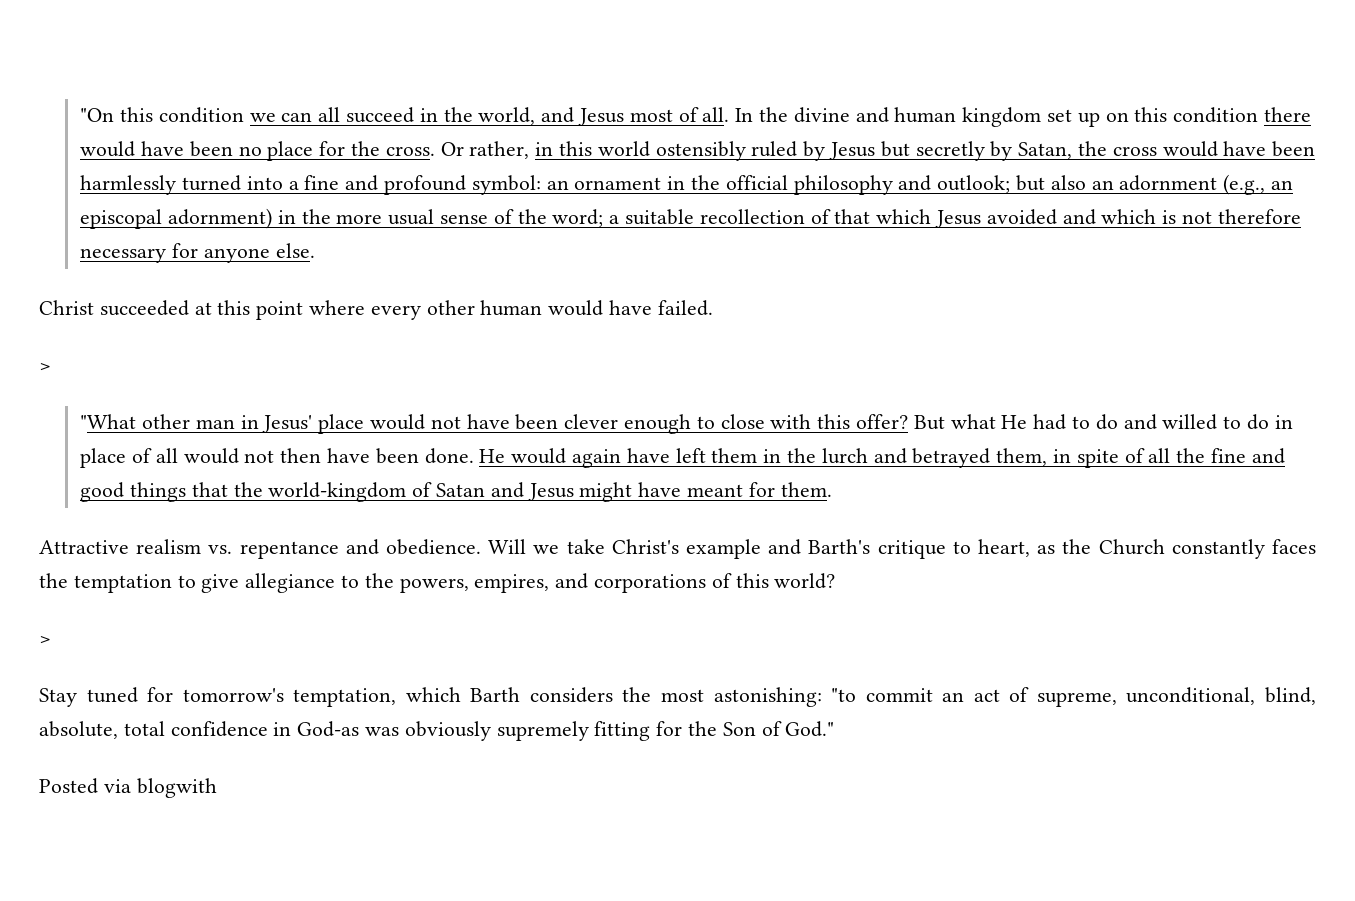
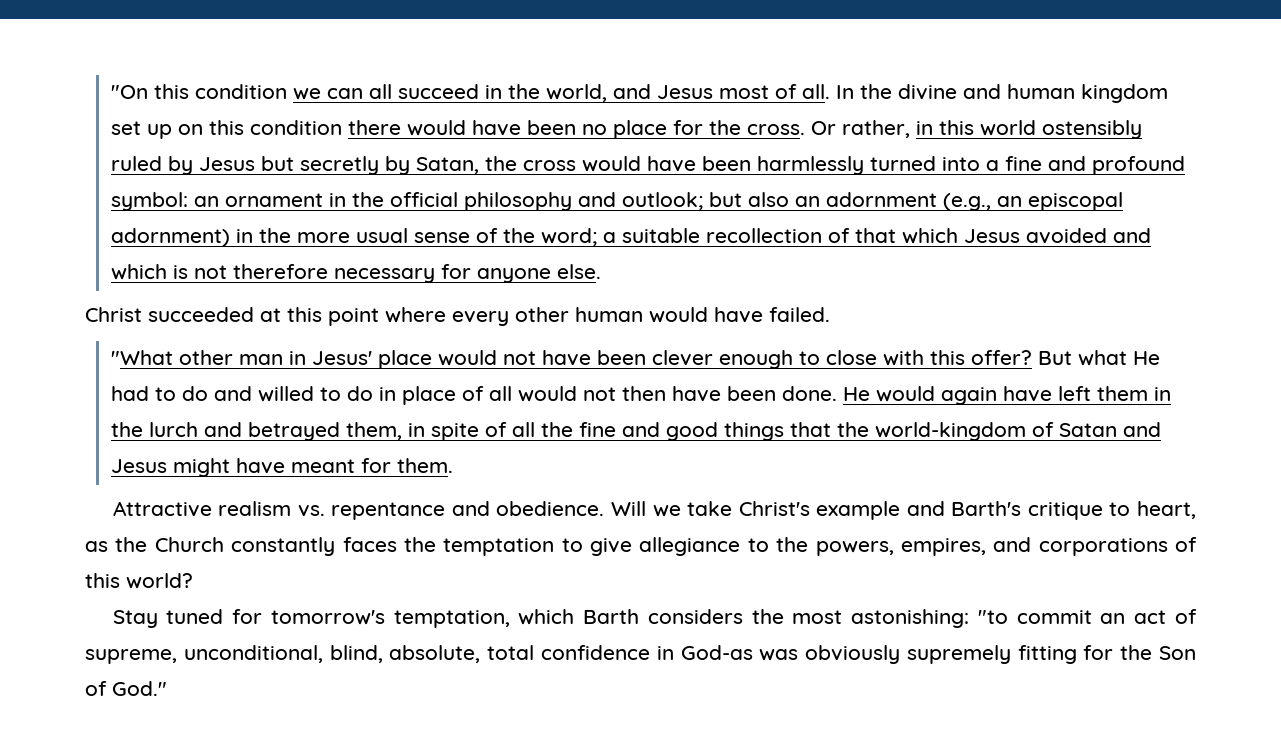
  Christ succeeded at this point where every other human would have failed.
- >
  Will we take Christ's example and Barth's critique to heart, as the Church constantly faces the temptation to give allegiance to the powers, empires, and corporations of this world?
- >
- Posted via blogwith

